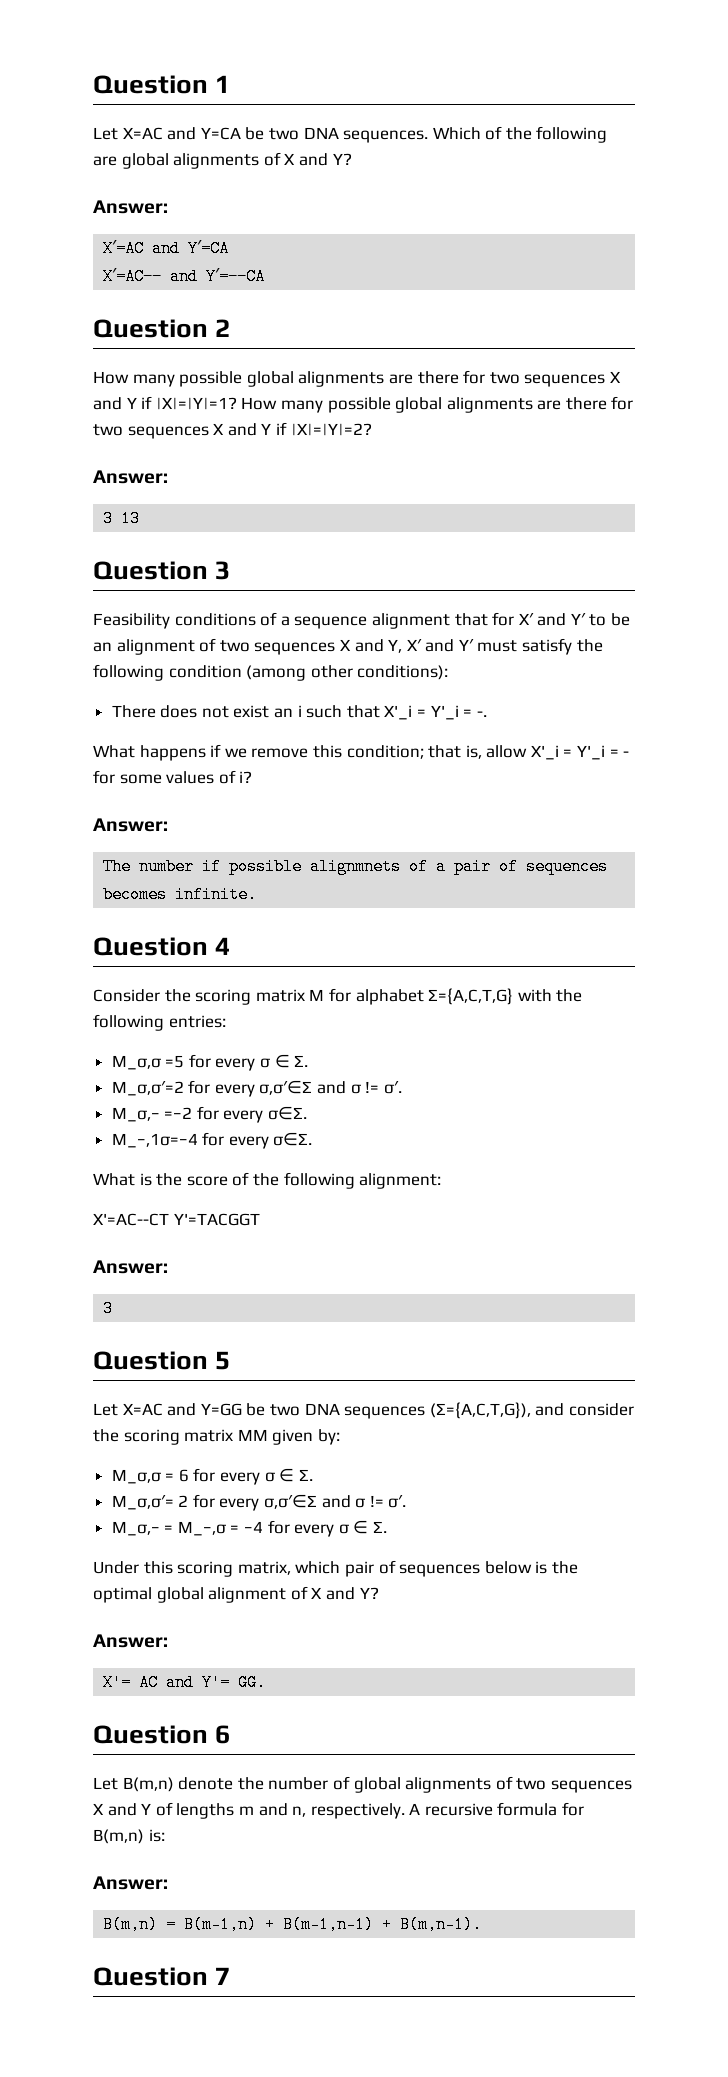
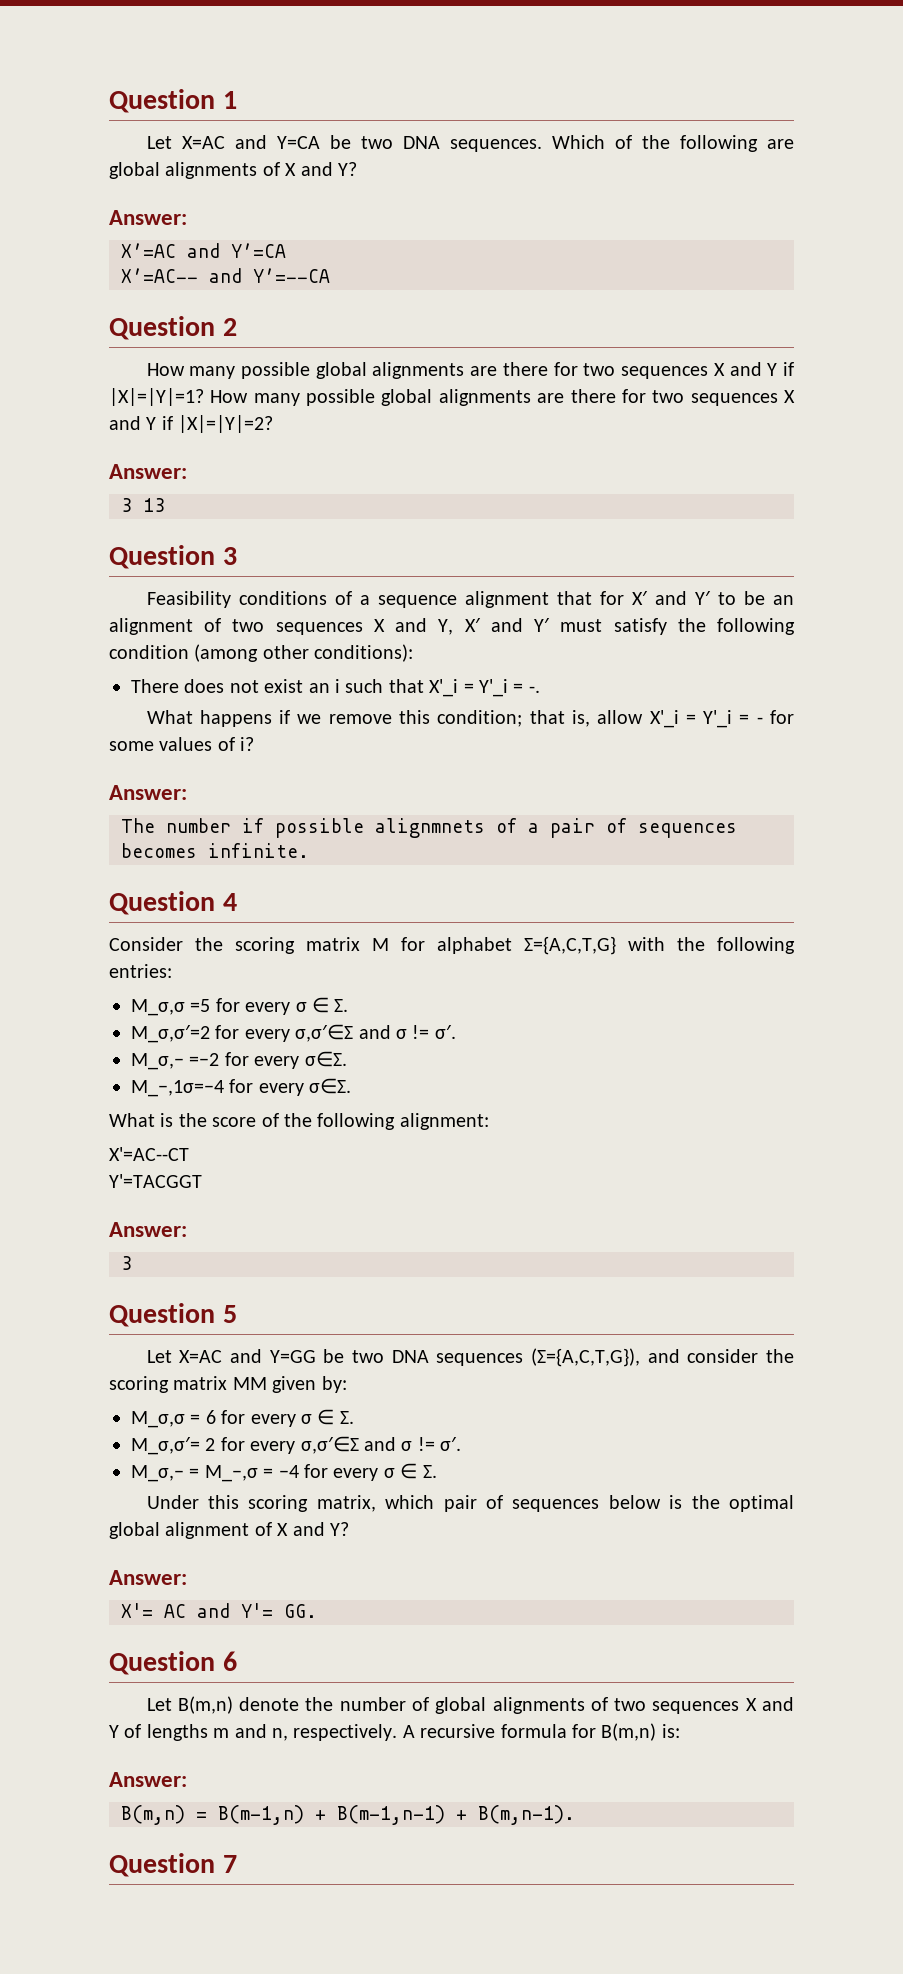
- X'=AC--CT Y'=TACGGT
+ X'=AC--CT
+ Y'=TACGGT

